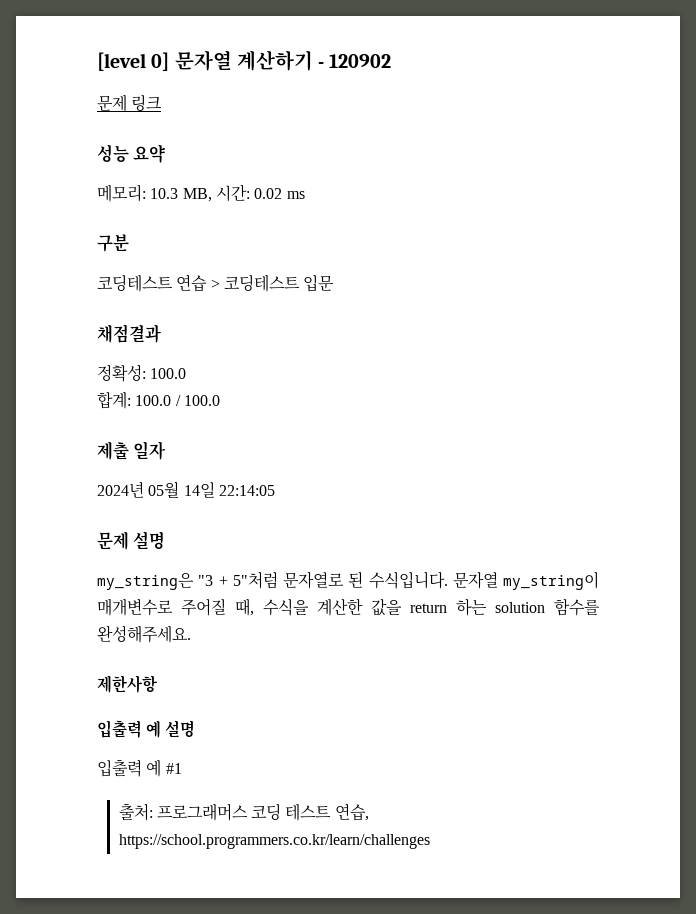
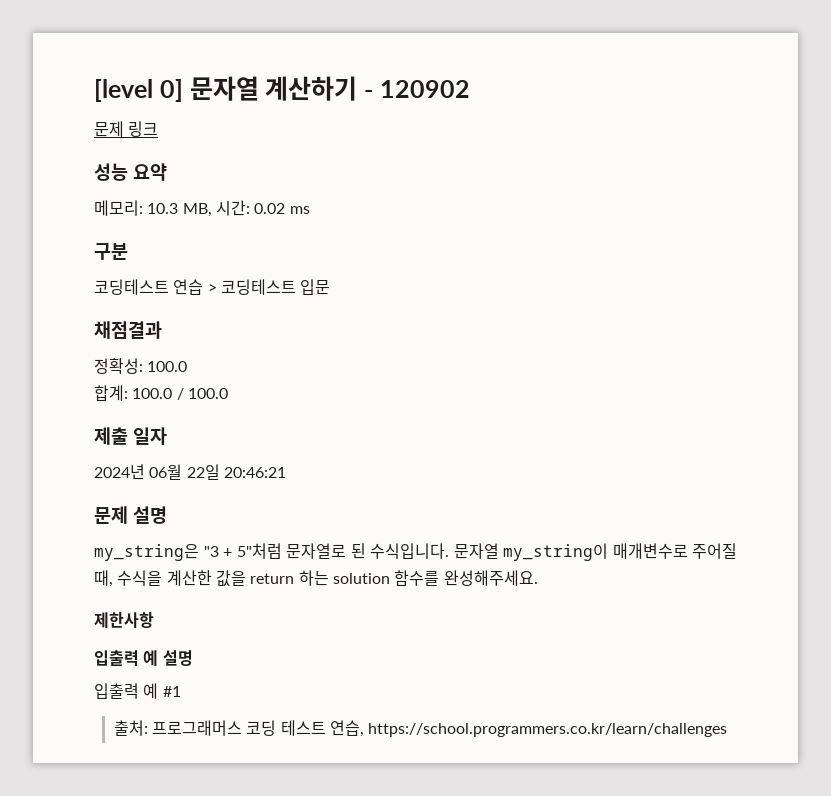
- 2024년 05월 14일 22:14:05
+ 2024년 06월 22일 20:46:21

